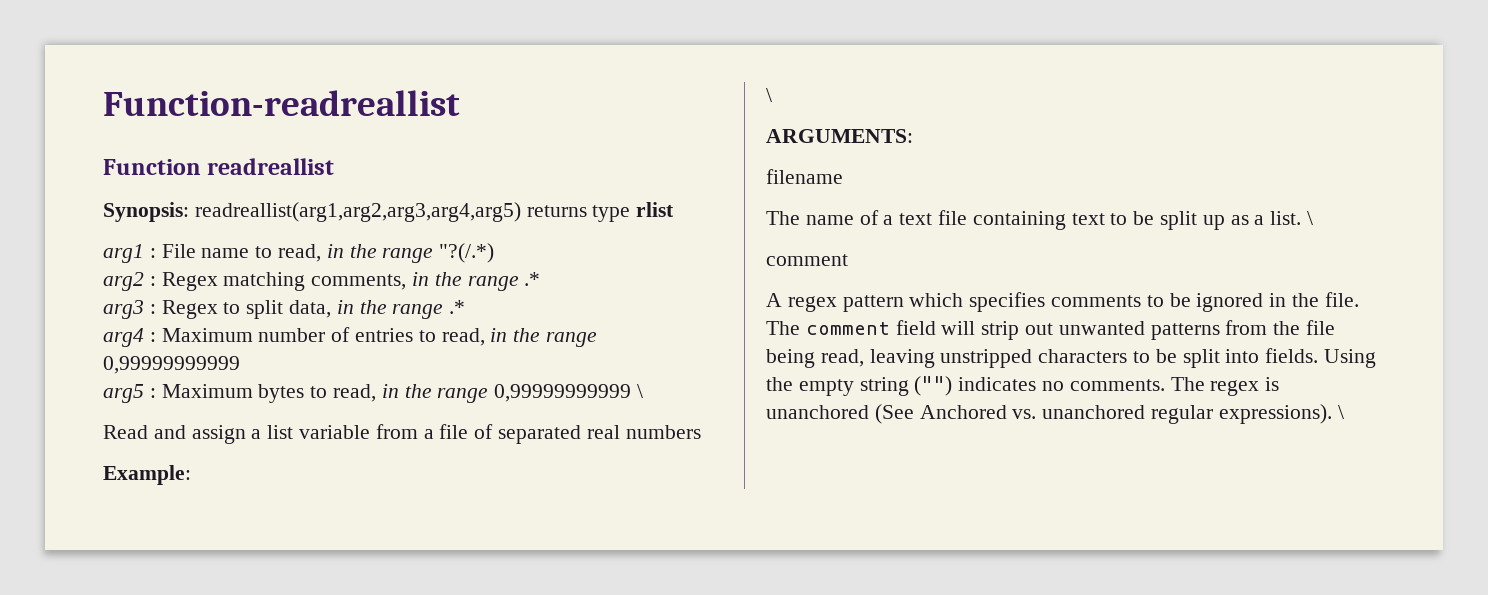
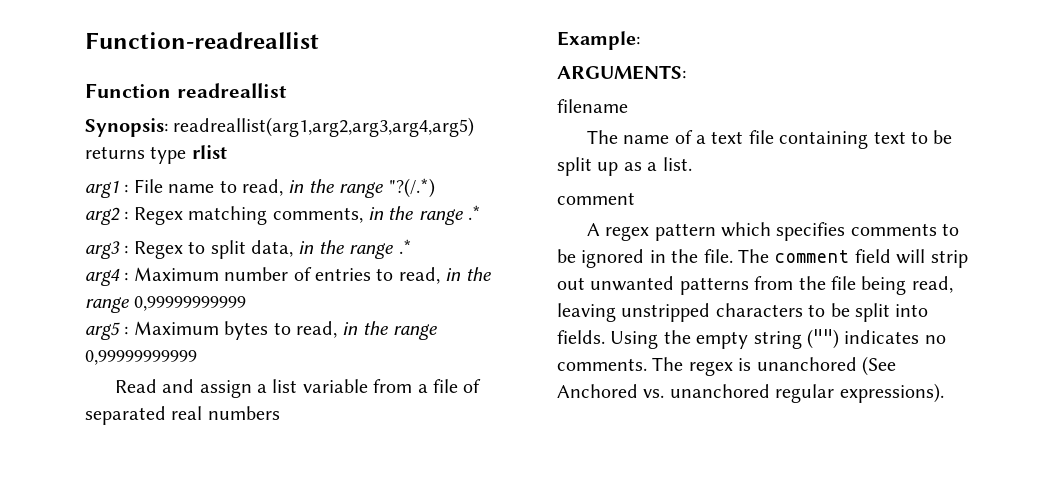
- arg5 : Maximum bytes to read, in the range 0,99999999999 \
+ arg5 : Maximum bytes to read, in the range 0,99999999999
  Example:
- \
- The name of a text file containing text to be split up as a list. \
+ The name of a text file containing text to be split up as a list.
- The regex is unanchored (See Anchored vs. unanchored regular expressions). \
+ The regex is unanchored (See Anchored vs. unanchored regular expressions).

